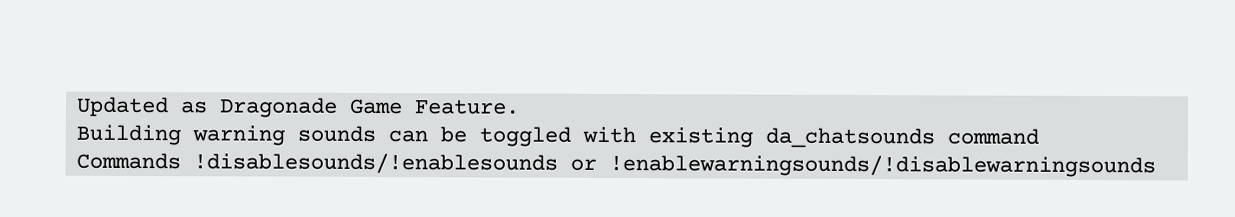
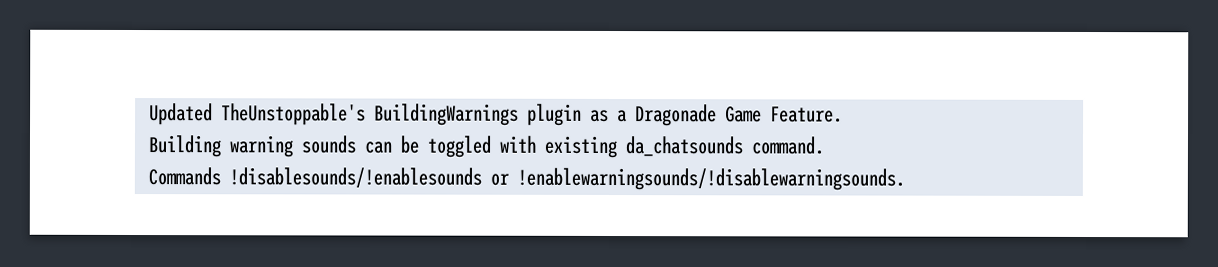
- Updated as Dragonade Game Feature.
+ Updated TheUnstoppable's BuildingWarnings plugin as a Dragonade Game Feature.
- Building warning sounds can be toggled with existing da_chatsounds command
+ Building warning sounds can be toggled with existing da_chatsounds command.
- Commands !disablesounds/!enablesounds or !enablewarningsounds/!disablewarningsounds
+ Commands !disablesounds/!enablesounds or !enablewarningsounds/!disablewarningsounds.

